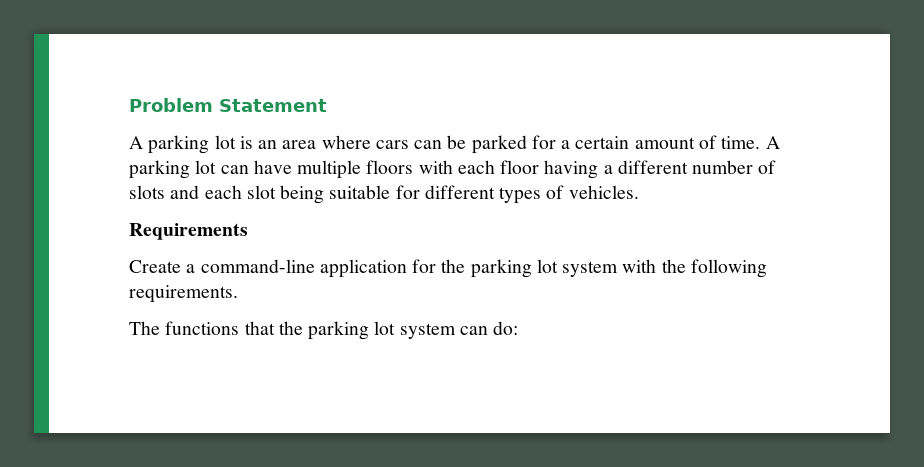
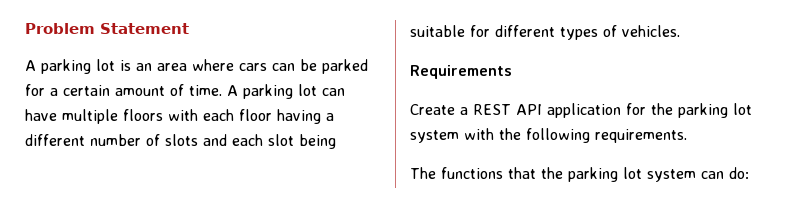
- Create a command-line application for the parking lot system with the following requirements.
+ Create a REST API application for the parking lot system with the following requirements.

